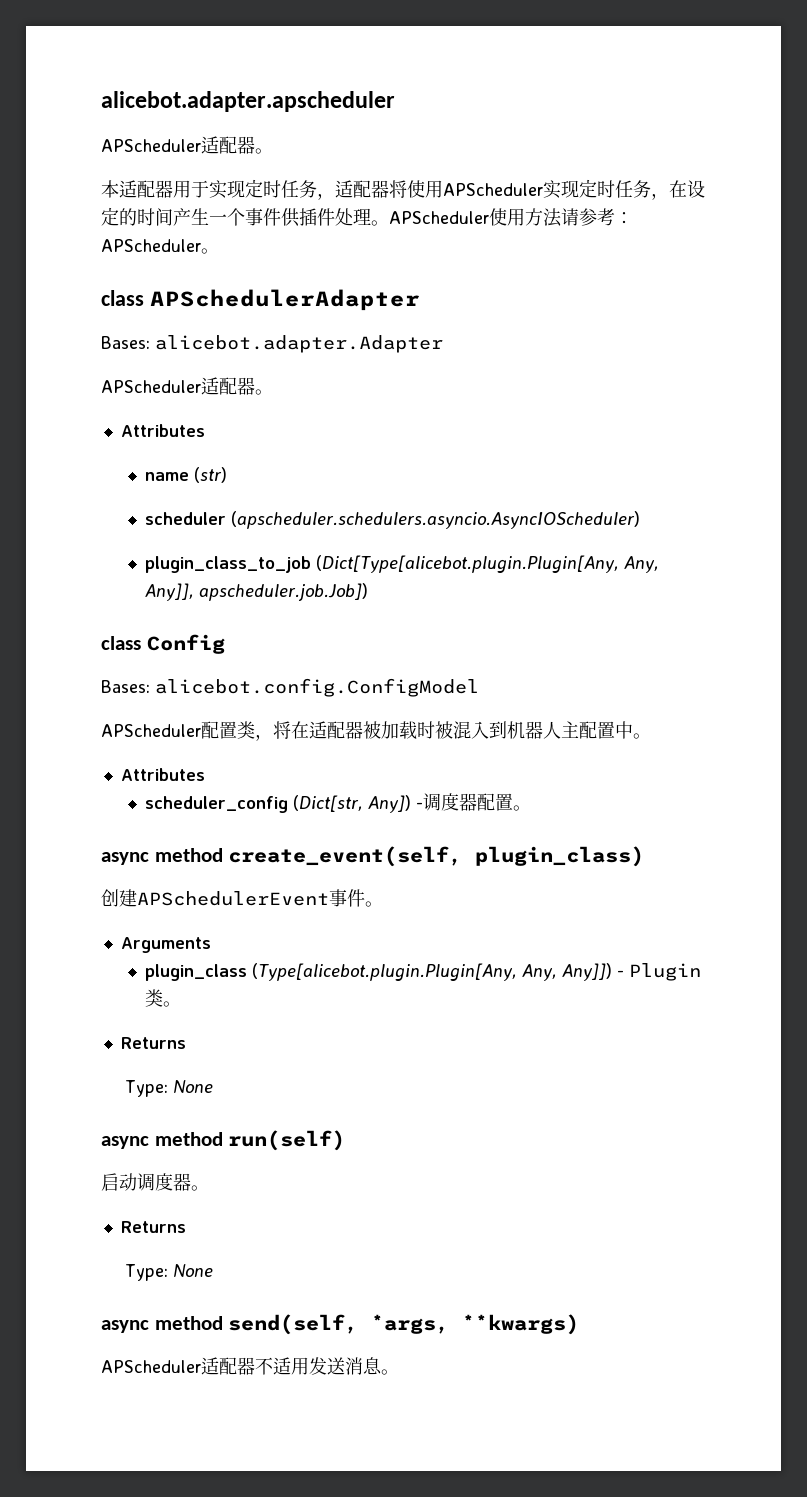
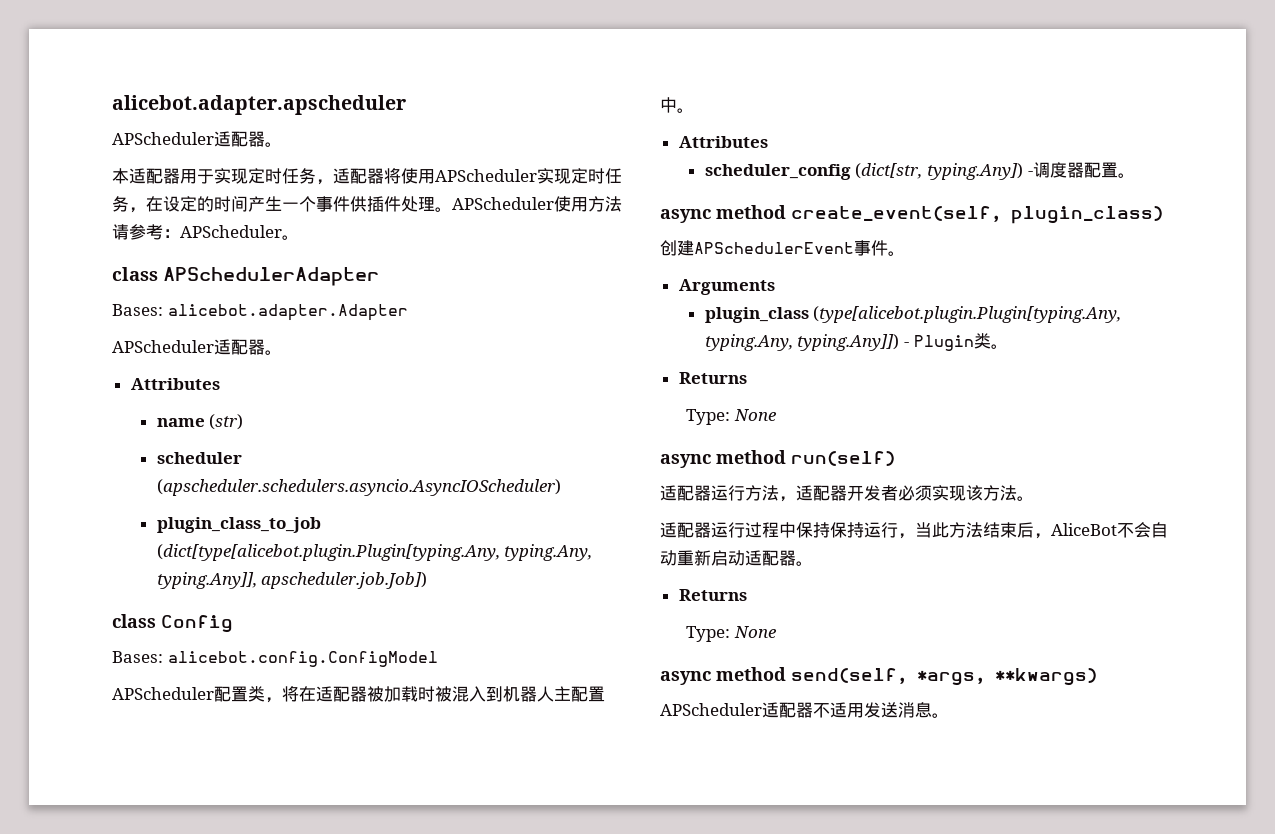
- plugin_class_to_job (Dict[Type[alicebot.plugin.Plugin[Any, Any, Any]], apscheduler.job.Job])
+ plugin_class_to_job (dict[type[alicebot.plugin.Plugin[typing.Any, typing.Any, typing.Any]], apscheduler.job.Job])
- scheduler_config (Dict[str, Any]) -调度器配置。
+ scheduler_config (dict[str, typing.Any]) -调度器配置。
- plugin_class (Type[alicebot.plugin.Plugin[Any, Any, Any]]) - Plugin类。
+ plugin_class (type[alicebot.plugin.Plugin[typing.Any, typing.Any, typing.Any]]) - Plugin类。
- 启动调度器。
+ 适配器运行方法，适配器开发者必须实现该方法。
+ 适配器运行过程中保持保持运行，当此方法结束后，AliceBot不会自动重新启动适配器。

